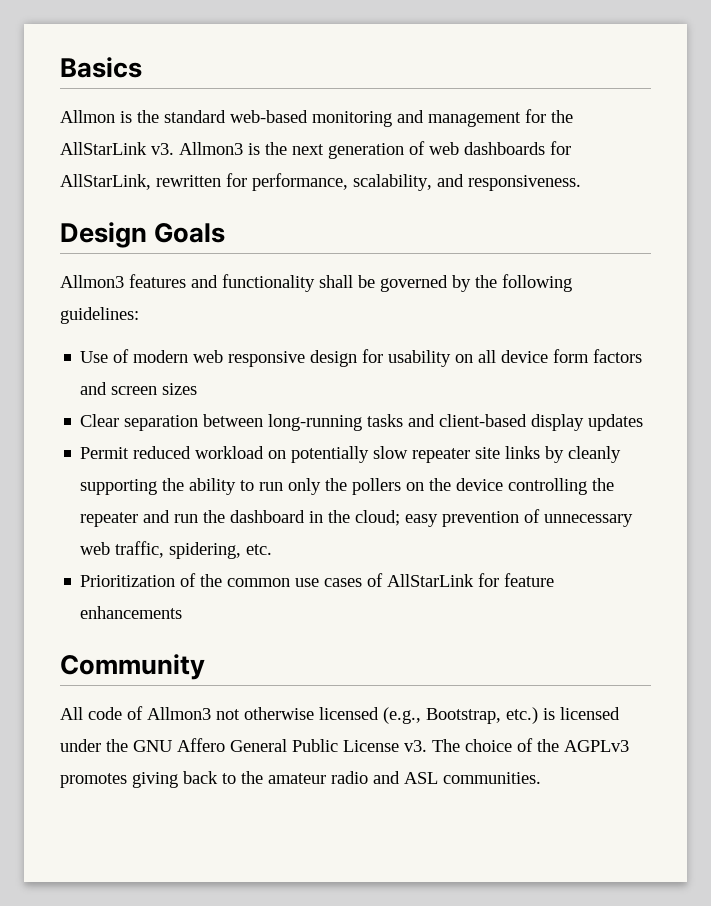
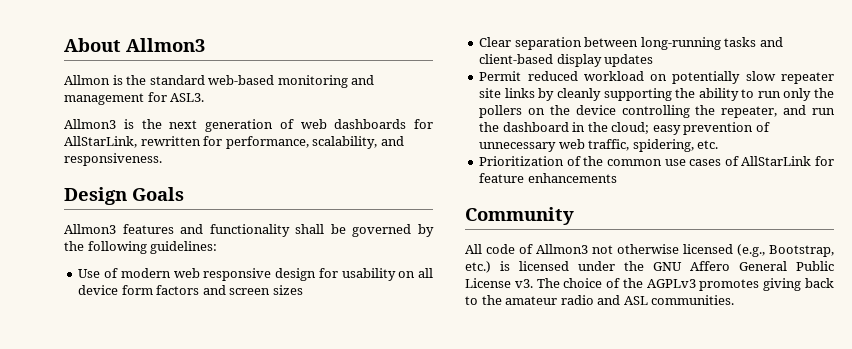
- Basics
+ About Allmon3
- Allmon is the standard web-based monitoring and management for the AllStarLink v3. Allmon3 is the next generation of web dashboards for AllStarLink, rewritten for performance, scalability, and responsiveness.
+ Allmon is the standard web-based monitoring and management for ASL3.
+ Allmon3 is the next generation of web dashboards for AllStarLink, rewritten for performance, scalability, and responsiveness.
- Permit reduced workload on potentially slow repeater site links by cleanly supporting the ability to run only the pollers on the device controlling the repeater and run the dashboard in the cloud; easy prevention of unnecessary web traffic, spidering, etc.
+ Permit reduced workload on potentially slow repeater site links by cleanly supporting the ability to run only the pollers on the device controlling the repeater, and run the dashboard in the cloud; easy prevention of unnecessary web traffic, spidering, etc.

